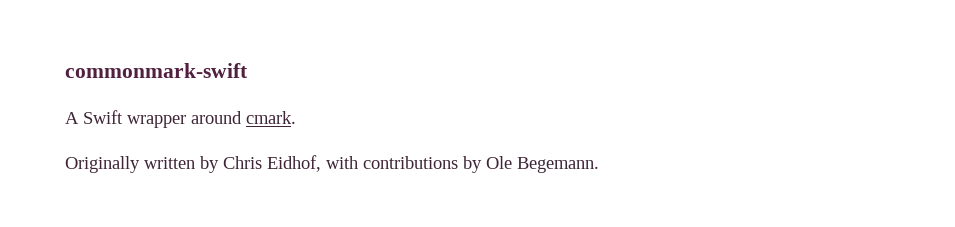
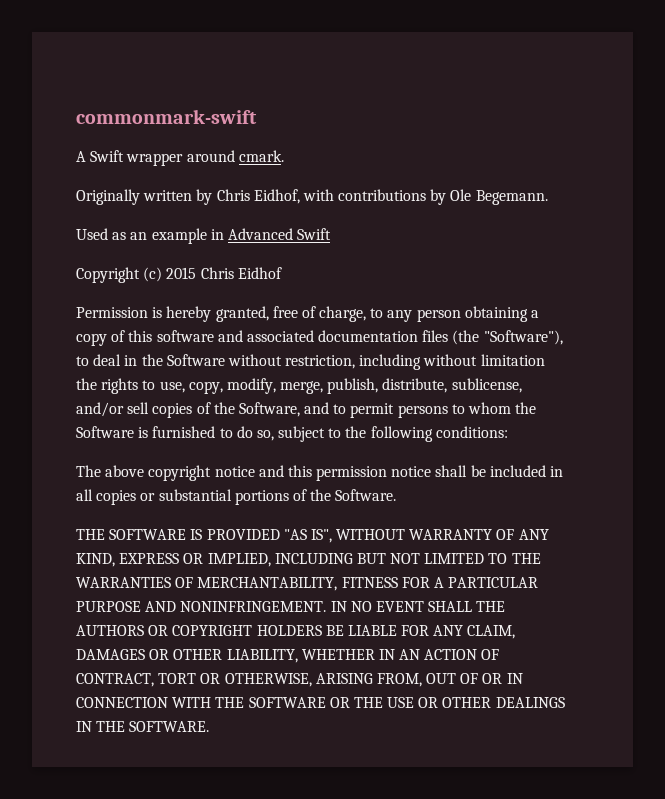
+ Used as an example in Advanced Swift
+ Copyright (c) 2015 Chris Eidhof
+ Permission is hereby granted, free of charge, to any person obtaining a copy of this software and associated documentation files (the "Software"), to deal in the Software without restriction, including without limitation the rights to use, copy, modify, merge, publish, distribute, sublicense, and/or sell copies of the Software, and to permit persons to whom the Software is furnished to do so, subject to the following conditions:
+ The above copyright notice and this permission notice shall be included in all copies or substantial portions of the Software.
+ THE SOFTWARE IS PROVIDED "AS IS", WITHOUT WARRANTY OF ANY KIND, EXPRESS OR IMPLIED, INCLUDING BUT NOT LIMITED TO THE WARRANTIES OF MERCHANTABILITY, FITNESS FOR A PARTICULAR PURPOSE AND NONINFRINGEMENT. IN NO EVENT SHALL THE AUTHORS OR COPYRIGHT HOLDERS BE LIABLE FOR ANY CLAIM, DAMAGES OR OTHER LIABILITY, WHETHER IN AN ACTION OF CONTRACT, TORT OR OTHERWISE, ARISING FROM, OUT OF OR IN CONNECTION WITH THE SOFTWARE OR THE USE OR OTHER DEALINGS IN THE SOFTWARE.

